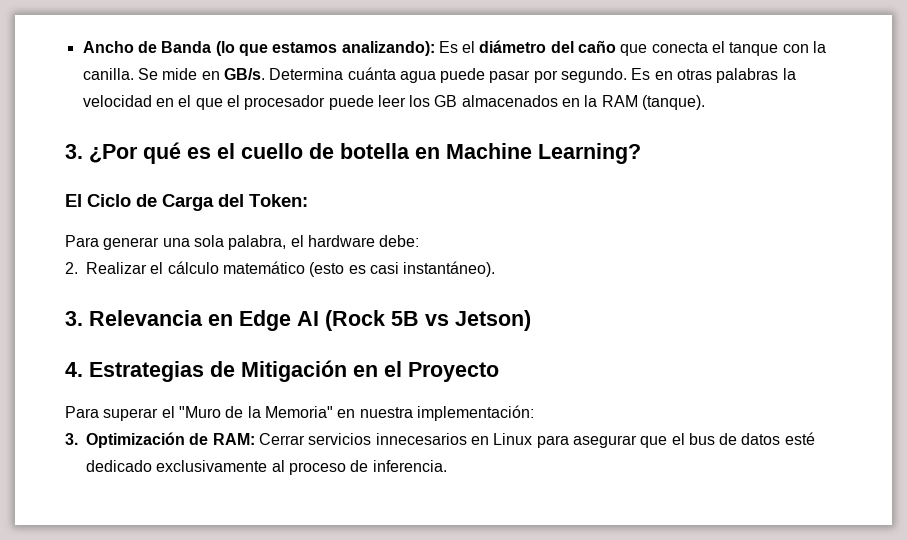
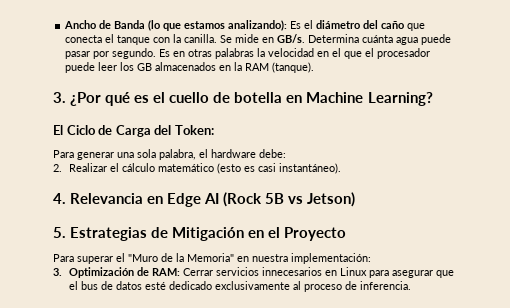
- 3. Relevancia en Edge AI (Rock 5B vs Jetson)
+ 4. Relevancia en Edge AI (Rock 5B vs Jetson)
- 4. Estrategias de Mitigación en el Proyecto
+ 5. Estrategias de Mitigación en el Proyecto

